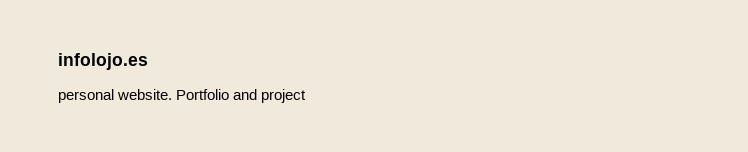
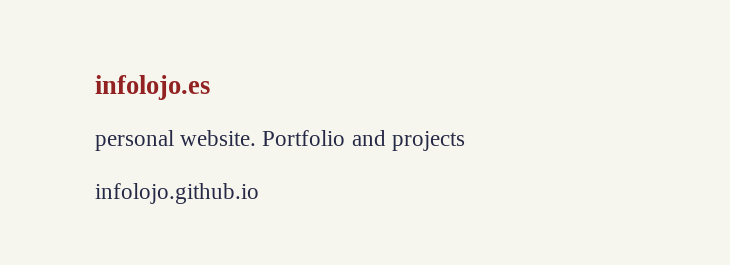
- Portfolio and project
+ Portfolio and projects
+ infolojo.github.io

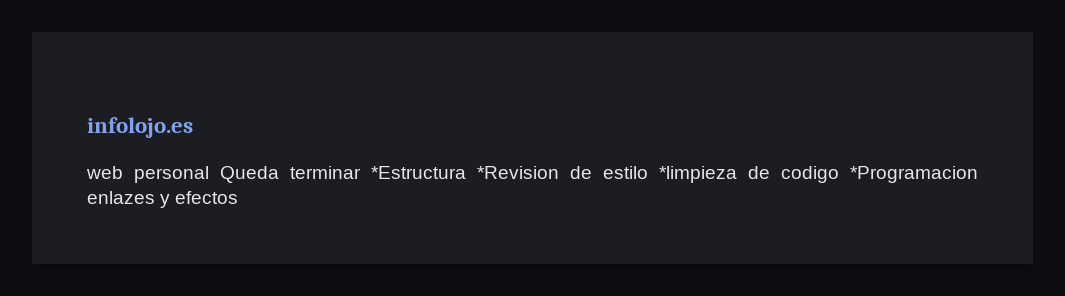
- personal website. Portfolio and projects
- infolojo.github.io
+ web personal Queda terminar *Estructura *Revision de estilo *limpieza de codigo *Programacion enlazes y efectos

